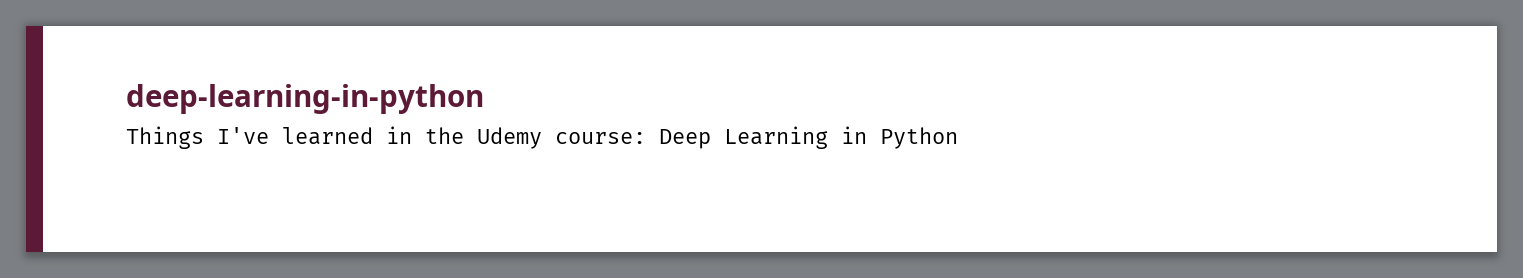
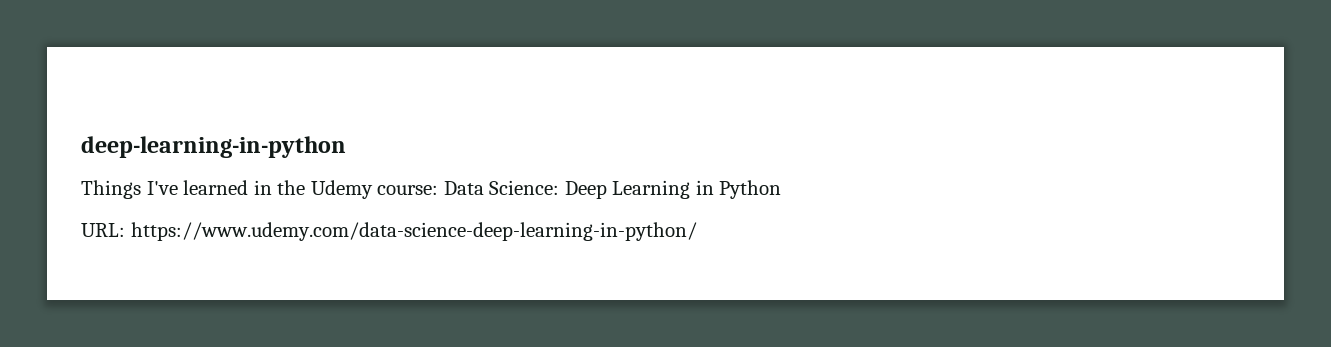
- Things I've learned in the Udemy course: Deep Learning in Python
+ Things I've learned in the Udemy course: Data Science: Deep Learning in Python
+ URL: https://www.udemy.com/data-science-deep-learning-in-python/

